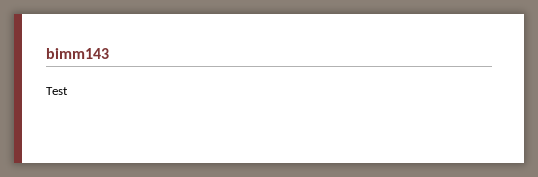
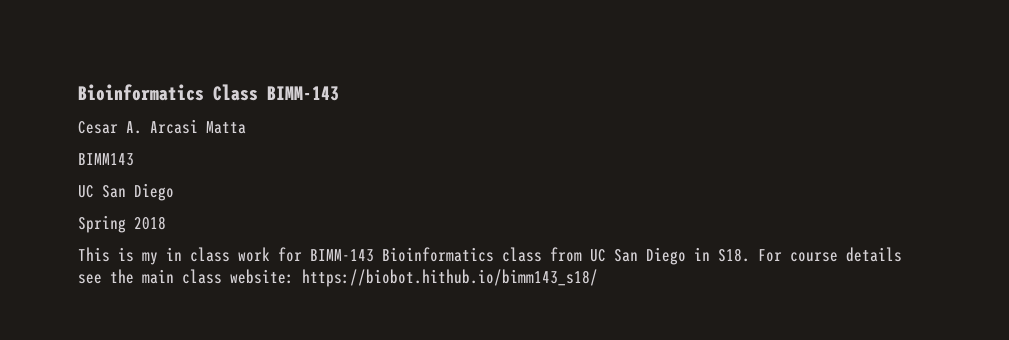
- bimm143
- Test
+ Bioinformatics Class BIMM-143
+ Cesar A. Arcasi Matta
+ BIMM143
+ UC San Diego
+ Spring 2018
+ This is my in class work for BIMM-143 Bioinformatics class from UC San Diego in S18. For course details see the main class website: https://biobot.hithub.io/bimm143_s18/

